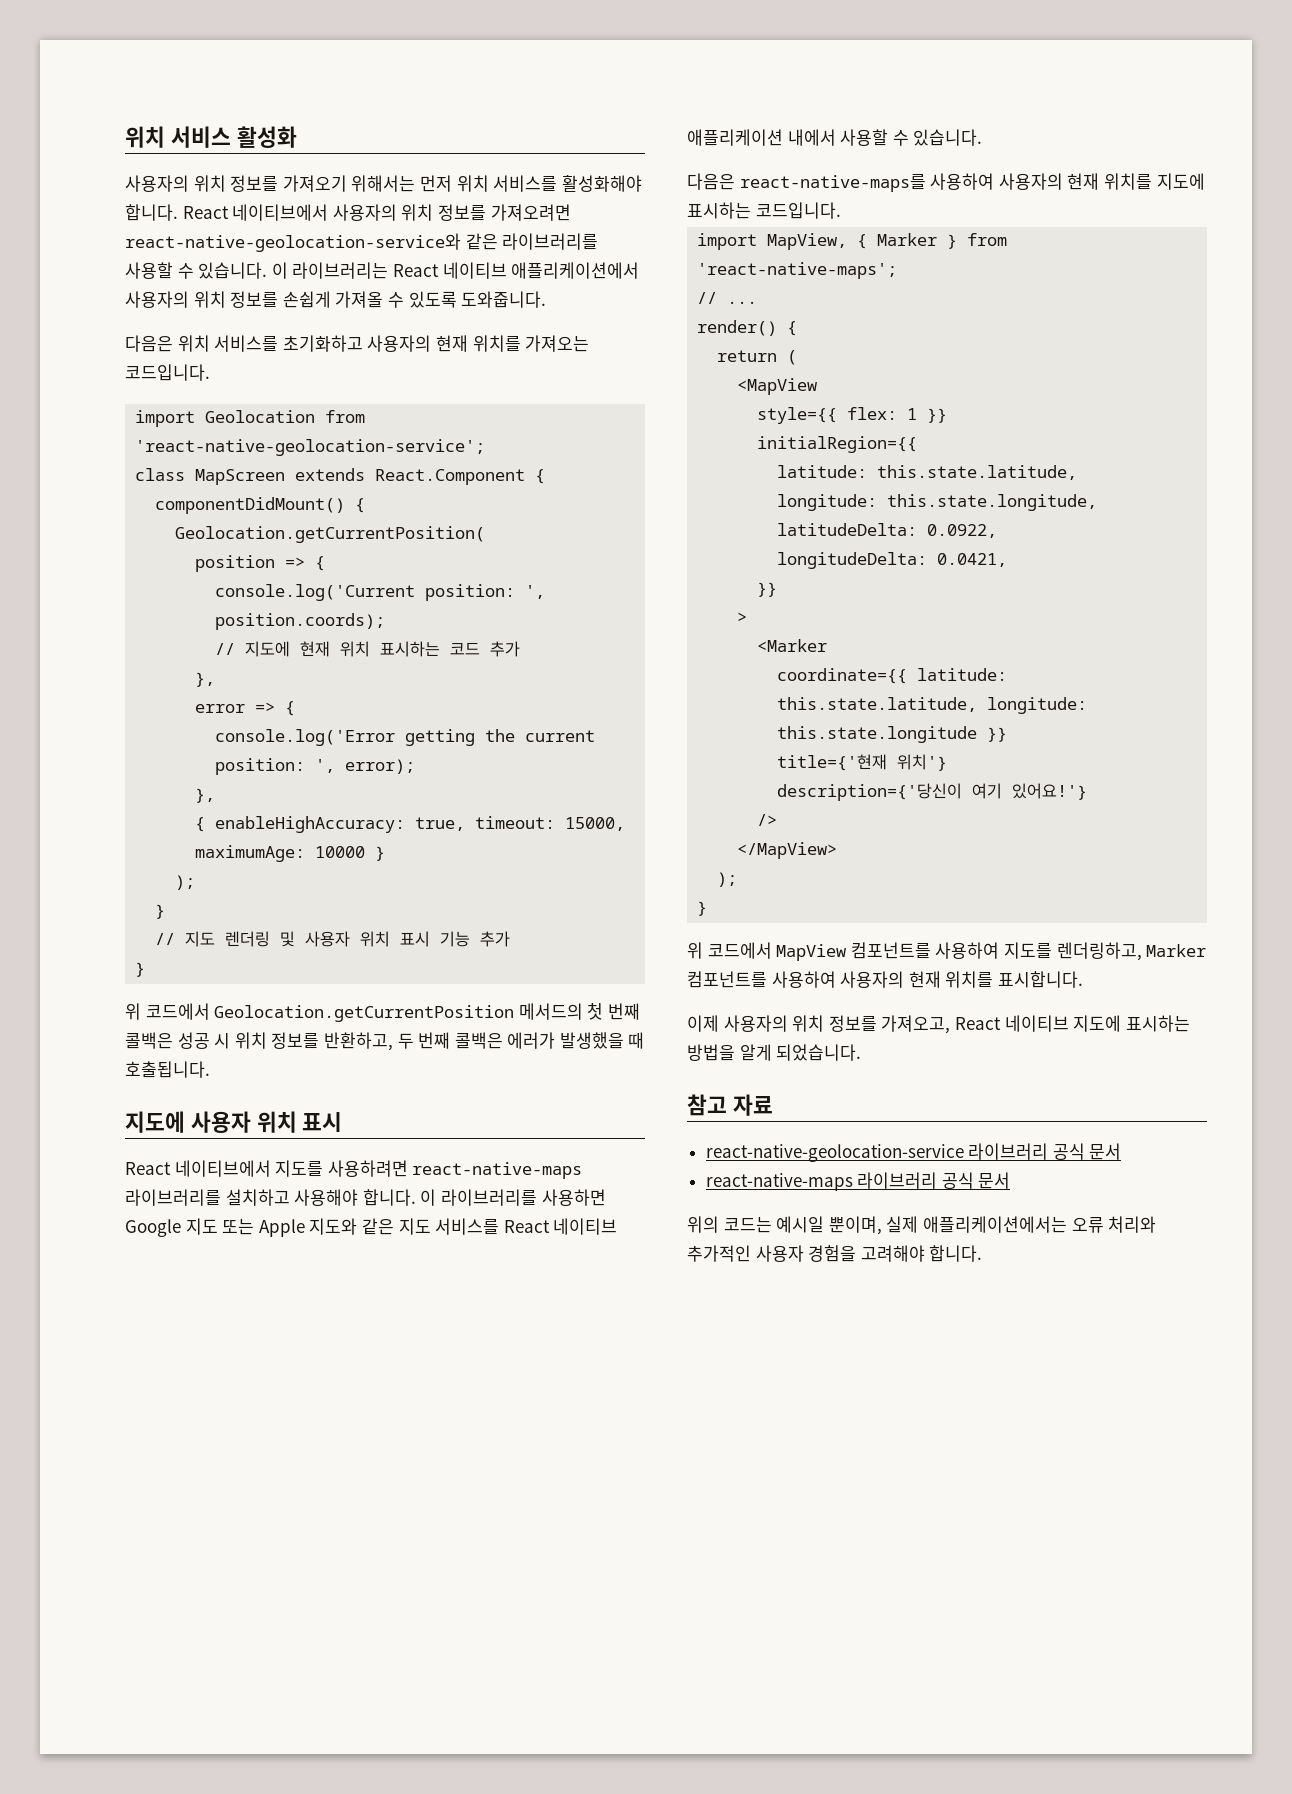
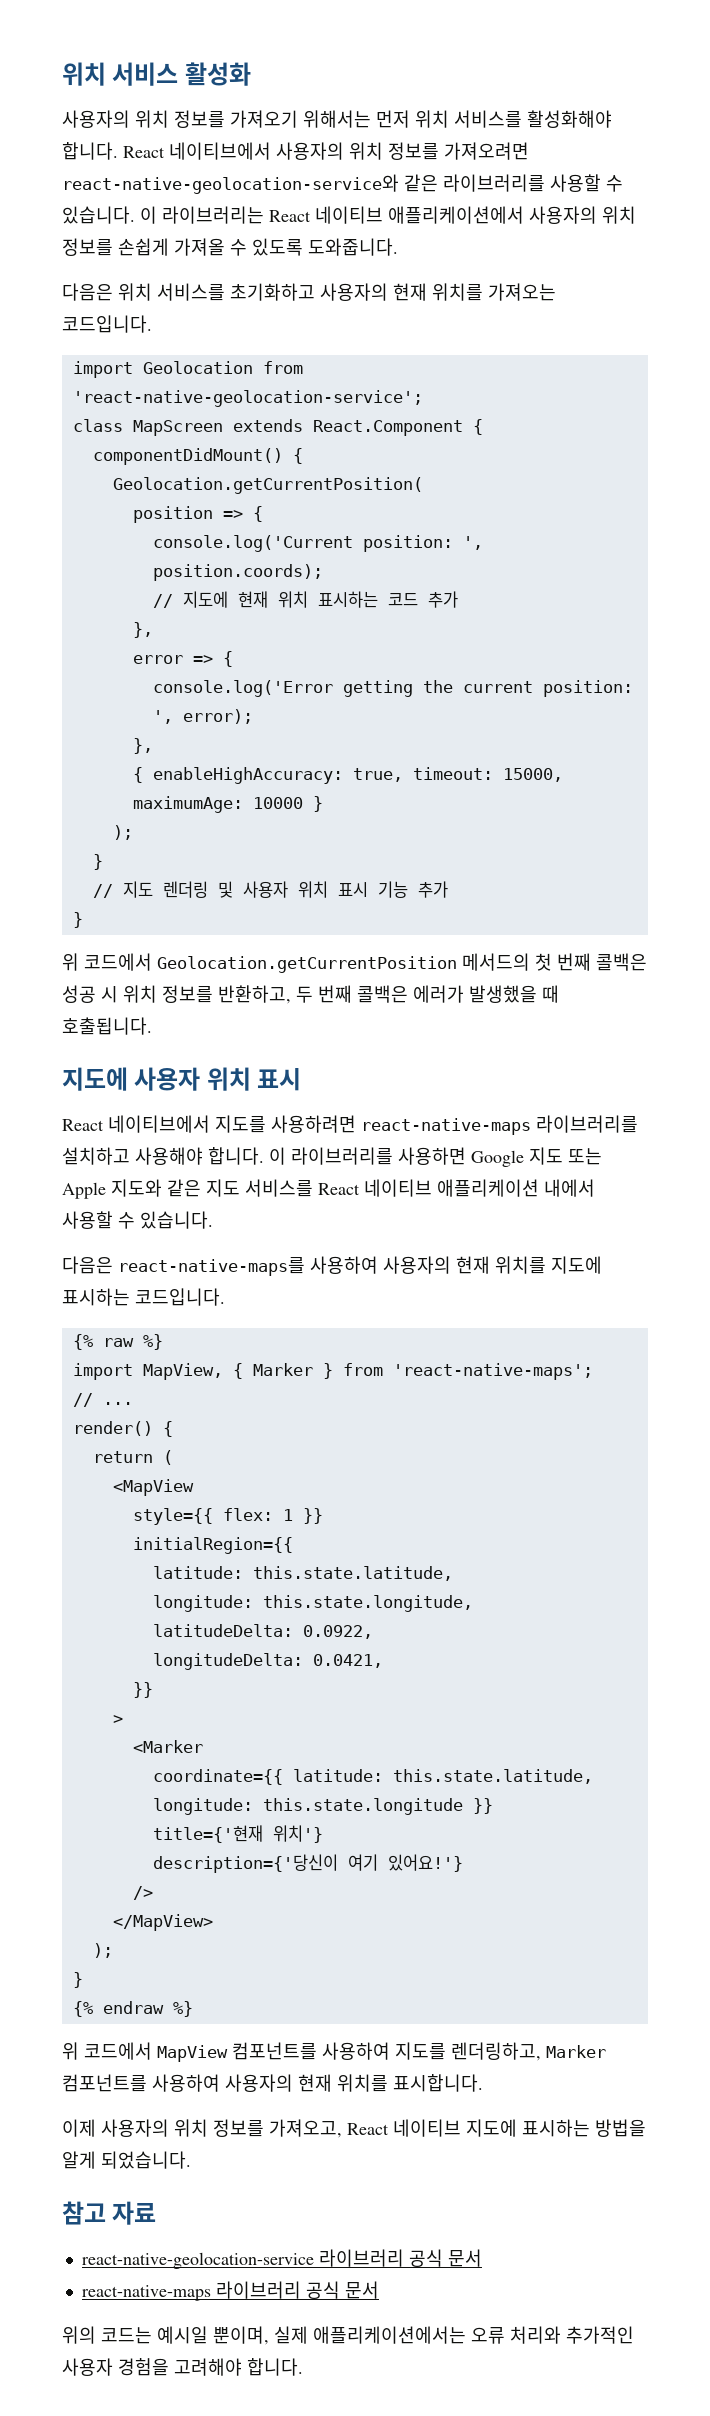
+ {% raw %}
+ {% endraw %}

